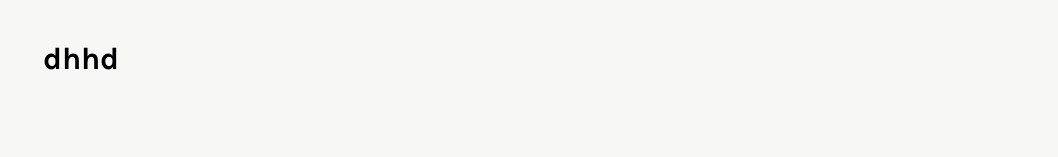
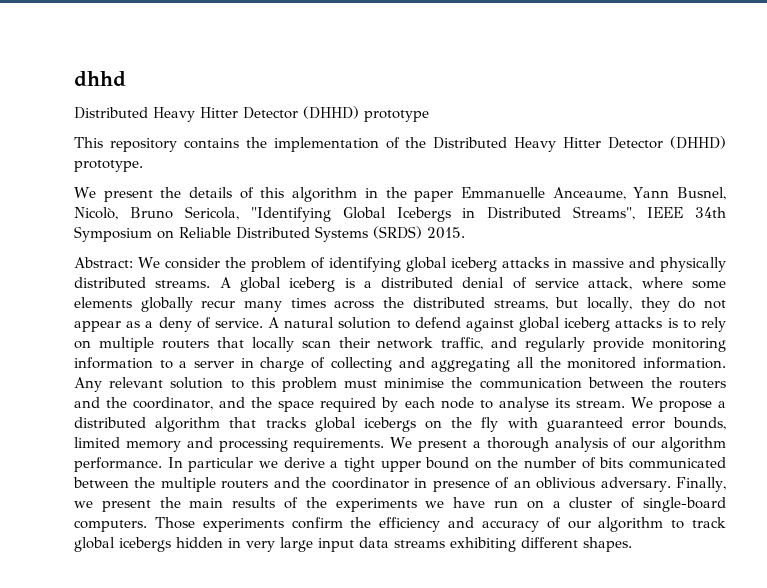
+ Distributed Heavy Hitter Detector (DHHD) prototype
+ This repository contains the implementation of the Distributed Heavy Hitter Detector (DHHD) prototype.
+ We present the details of this algorithm in the paper Emmanuelle Anceaume, Yann Busnel, Nicolò, Bruno Sericola, "Identifying Global Icebergs in Distributed Streams", IEEE 34th Symposium on Reliable Distributed Systems (SRDS) 2015.
+ Abstract: We consider the problem of identifying global iceberg attacks in massive and physically distributed streams. A global iceberg is a distributed denial of service attack, where some elements globally recur many times across the distributed streams, but locally, they do not appear as a deny of service. A natural solution to defend against global iceberg attacks is to rely on multiple routers that locally scan their network traffic, and regularly provide monitoring information to a server in charge of collecting and aggregating all the monitored information. Any relevant solution to this problem must minimise the communication between the routers and the coordinator, and the space required by each node to analyse its stream. We propose a distributed algorithm that tracks global icebergs on the fly with guaranteed error bounds, limited memory and processing requirements. We present a thorough analysis of our algorithm performance. In particular we derive a tight upper bound on the number of bits communicated between the multiple routers and the coordinator in presence of an oblivious adversary. Finally, we present the main results of the experiments we have run on a cluster of single-board computers. Those experiments confirm the efficiency and accuracy of our algorithm to track global icebergs hidden in very large input data streams exhibiting different shapes.

